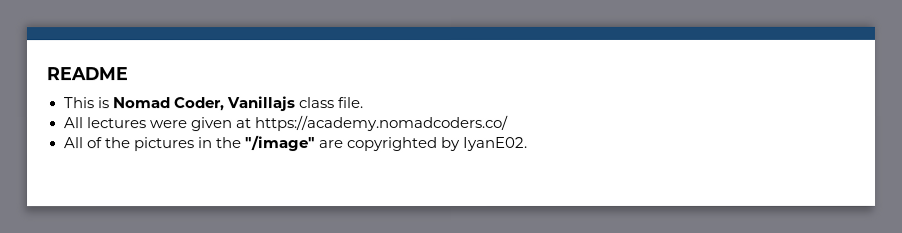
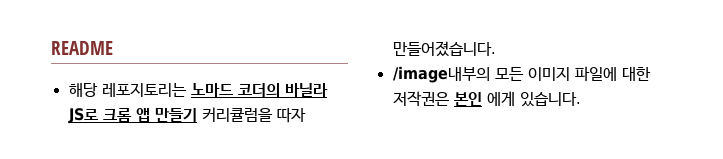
- This is Nomad Coder, Vanillajs class file.
- All lectures were given at https://academy.nomadcoders.co/
- All of the pictures in the "/image" are copyrighted by IyanE02.
+ 해당 레포지토리는 노마드 코더의 바닐라 JS로 크롬 앱 만들기 커리큘럼을 따자 만들어졌습니다.
+ /image내부의 모든 이미지 파일에 대한 저작권은 본인 에게 있습니다.

